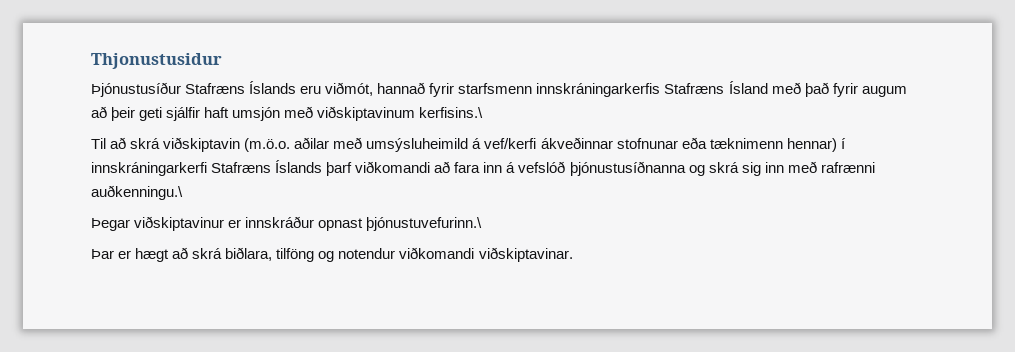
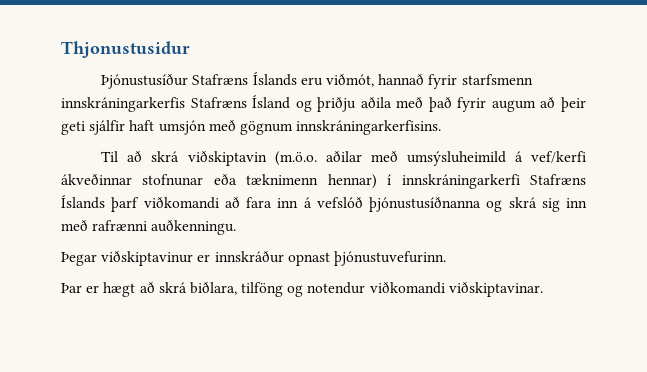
- Þjónustusíður Stafræns Íslands eru viðmót, hannað fyrir starfsmenn innskráningarkerfis Stafræns Ísland með það fyrir augum að þeir geti sjálfir haft umsjón með viðskiptavinum kerfisins.\
+ Þjónustusíður Stafræns Íslands eru viðmót, hannað fyrir starfsmenn innskráningarkerfis Stafræns Ísland og þriðju aðila með það fyrir augum að þeir geti sjálfir haft umsjón með gögnum innskráningarkerfisins.
- Til að skrá viðskiptavin (m.ö.o. aðilar með umsýsluheimild á vef/kerfi ákveðinnar stofnunar eða tæknimenn hennar) í innskráningarkerfi Stafræns Íslands þarf viðkomandi að fara inn á vefslóð þjónustusíðnanna og skrá sig inn með rafrænni auðkenningu.\
+ Til að skrá viðskiptavin (m.ö.o. aðilar með umsýsluheimild á vef/kerfi ákveðinnar stofnunar eða tæknimenn hennar) í innskráningarkerfi Stafræns Íslands þarf viðkomandi að fara inn á vefslóð þjónustusíðnanna og skrá sig inn með rafrænni auðkenningu.
- Þegar viðskiptavinur er innskráður opnast þjónustuvefurinn.\
+ Þegar viðskiptavinur er innskráður opnast þjónustuvefurinn.

